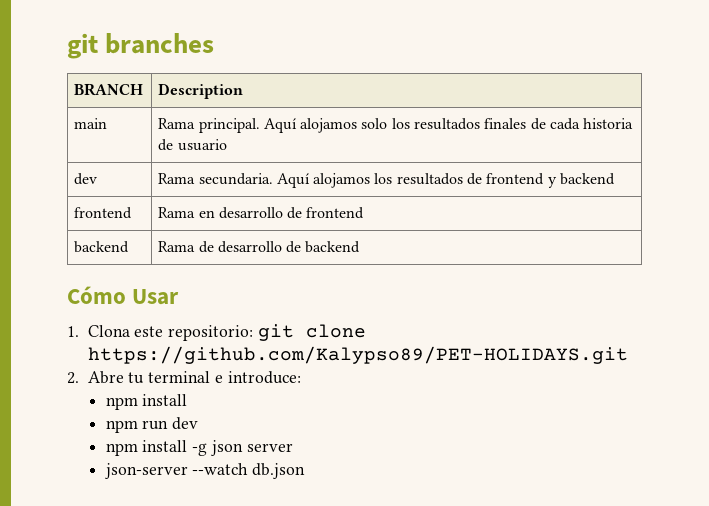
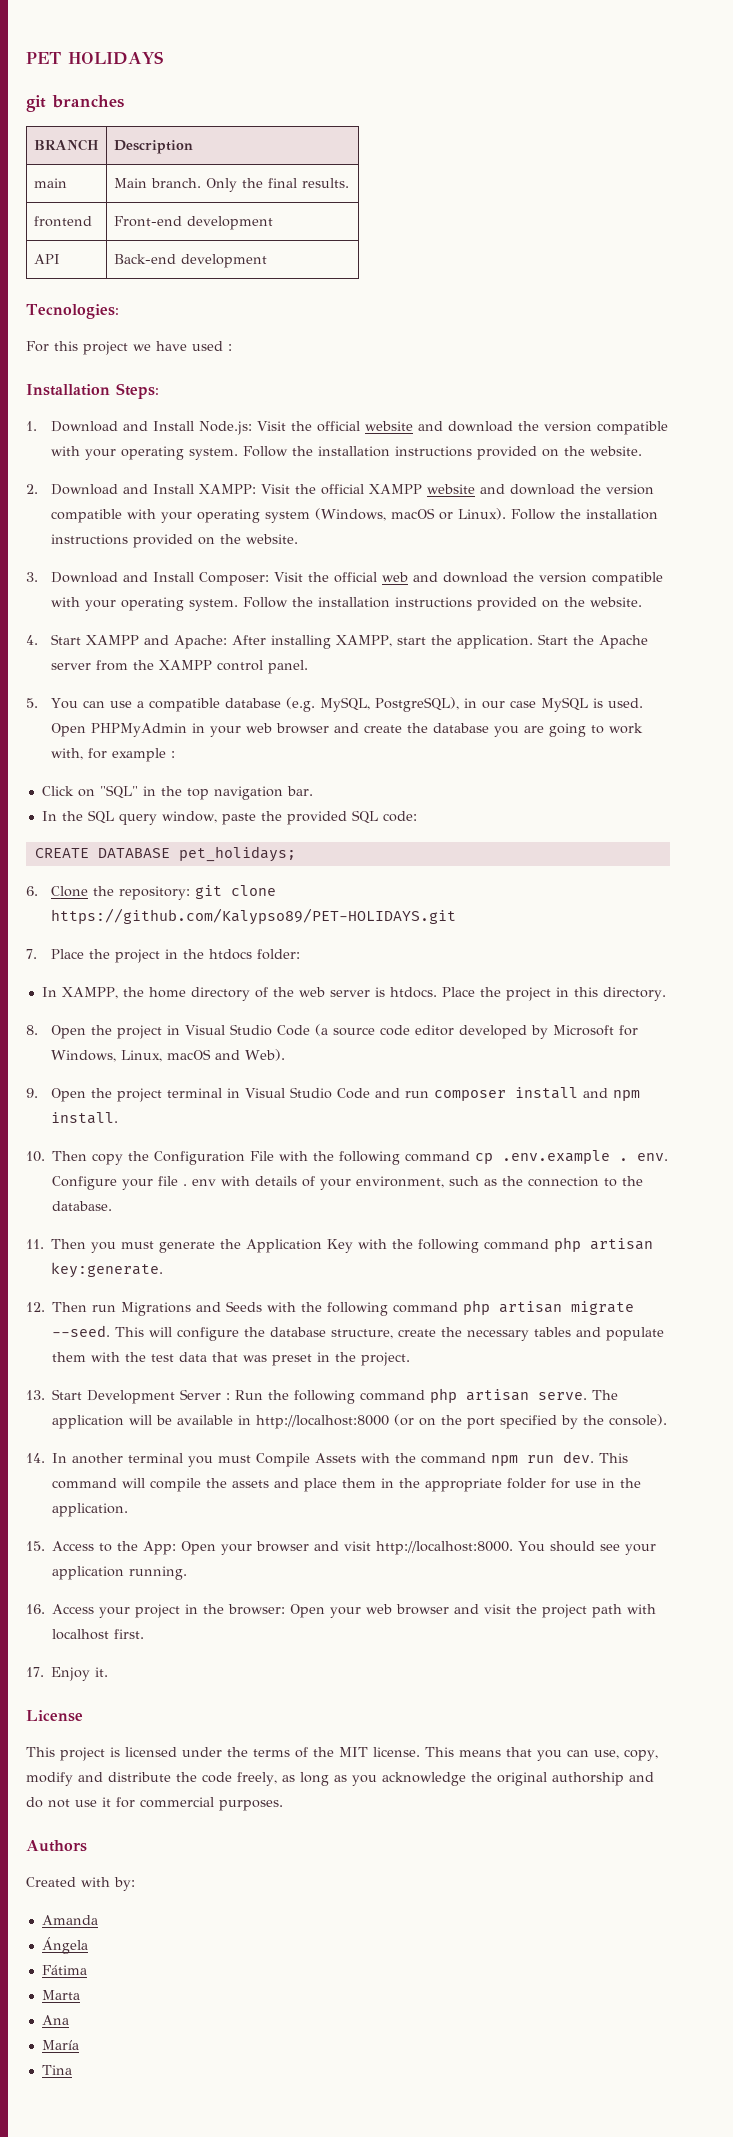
+ PET HOLIDAYS
- main | Rama principal. Aquí alojamos solo los resultados finales de cada historia de usuario
- dev | Rama secundaria. Aquí alojamos los resultados de frontend y backend
- frontend | Rama en desarrollo de frontend
- backend | Rama de desarrollo de backend
- Cómo Usar
- 1. Clona este repositorio: git clone https://github.com/Kalypso89/PET-HOLIDAYS.git
- 2. Abre tu terminal e introduce:
- npm install
- npm run dev
- npm install -g json server
- json-server --watch db.json
+ main | Main branch. Only the final results.
+ frontend | Front-end development
+ API | Back-end development
+ Tecnologies:
+ For this project we have used :
+ Installation Steps:
+ 1. Download and Install Node.js: Visit the official website and download the version compatible with your operating system. Follow the installation instructions provided on the website.
+ 2. Download and Install XAMPP: Visit the official XAMPP website and download the version compatible with your operating system (Windows, macOS or Linux). Follow the installation instructions provided on the website.
+ 3. Download and Install Composer: Visit the official web and download the version compatible with your operating system. Follow the installation instructions provided on the website.
+ 4. Start XAMPP and Apache: After installing XAMPP, start the application. Start the Apache server from the XAMPP control panel.
+ 5. You can use a compatible database (e.g. MySQL, PostgreSQL), in our case MySQL is used. Open PHPMyAdmin in your web browser and create the database you are going to work with, for example :
+ Click on "SQL" in the top navigation bar.
+ In the SQL query window, paste the provided SQL code:
+ CREATE DATABASE pet_holidays;
+ 6. Clone the repository: git clone https://github.com/Kalypso89/PET-HOLIDAYS.git
+ 7. Place the project in the htdocs folder:
+ In XAMPP, the home directory of the web server is htdocs. Place the project in this directory.
+ 8. Open the project in Visual Studio Code (a source code editor developed by Microsoft for Windows, Linux, macOS and Web).
+ 9. Open the project terminal in Visual Studio Code and run composer install and npm install.
+ 10. Then copy the Configuration File with the following command cp .env.example . env. Configure your file . env with details of your environment, such as the connection to the database.
+ 11. Then you must generate the Application Key with the following command php artisan key:generate.
+ 12. Then run Migrations and Seeds with the following command php artisan migrate --seed. This will configure the database structure, create the necessary tables and populate them with the test data that was preset in the project.
+ 13. Start Development Server : Run the following command php artisan serve. The application will be available in http://localhost:8000 (or on the port specified by the console).
+ 14. In another terminal you must Compile Assets with the command npm run dev. This command will compile the assets and place them in the appropriate folder for use in the application.
+ 15. Access to the App: Open your browser and visit http://localhost:8000. You should see your application running.
+ 16. Access your project in the browser: Open your web browser and visit the project path with localhost first.
+ 17. Enjoy it.
+ License
+ This project is licensed under the terms of the MIT license. This means that you can use, copy, modify and distribute the code freely, as long as you acknowledge the original authorship and do not use it for commercial purposes.
+ Authors
+ Created with by:
+ Amanda
+ Ángela
+ Fátima
+ Marta
+ Ana
+ María
+ Tina

